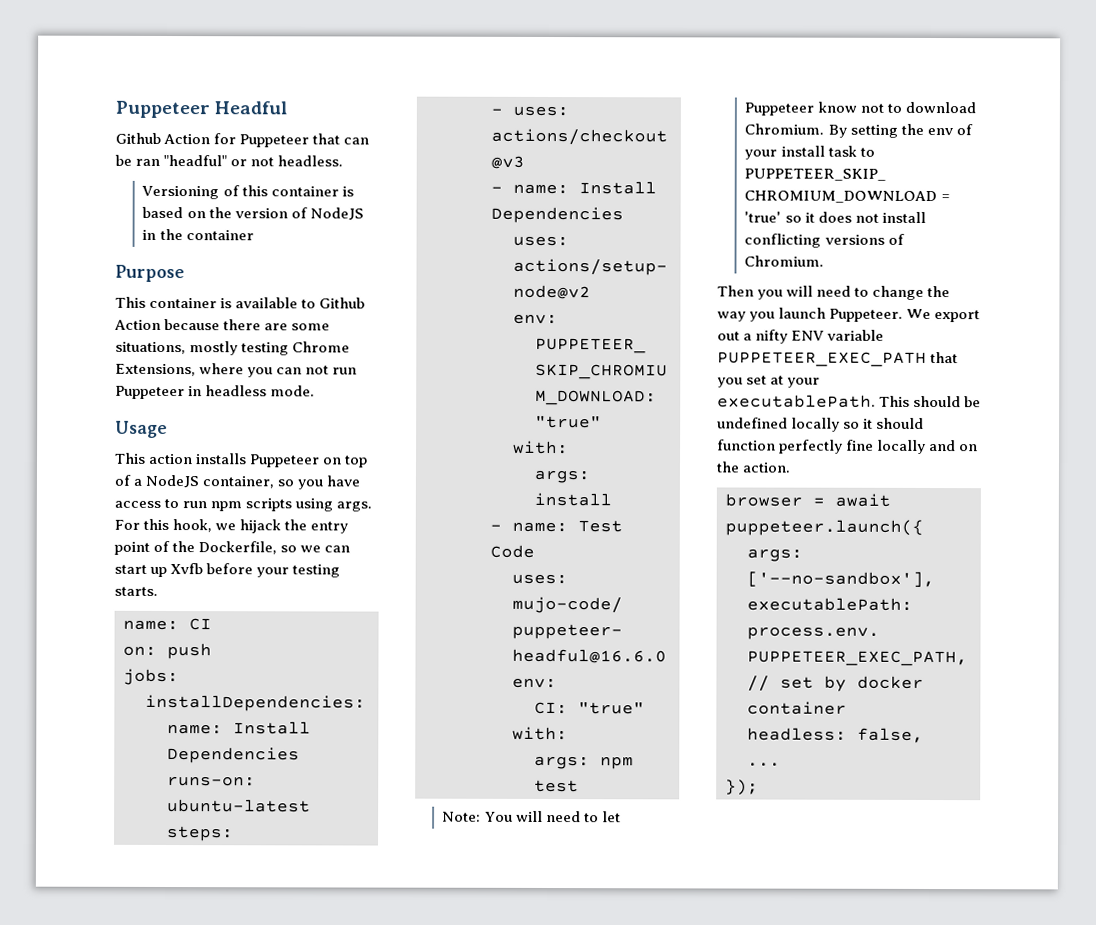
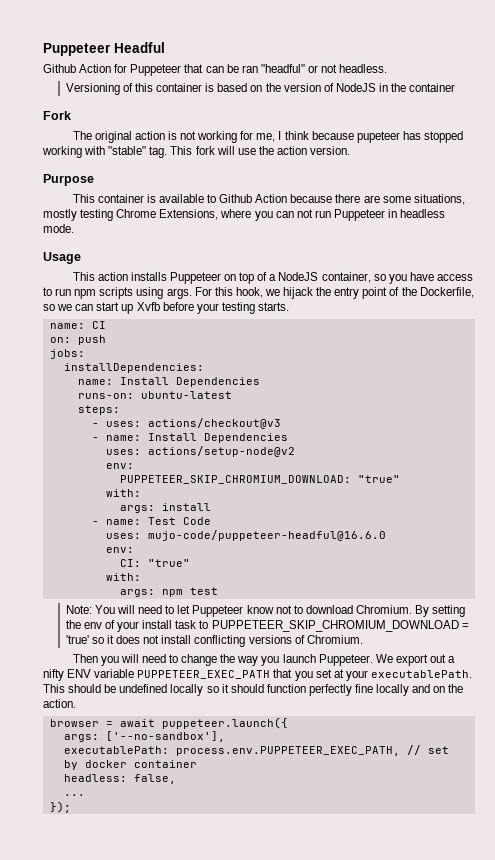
+ Fork
+ The original action is not working for me, I think because pupeteer has stopped working with "stable" tag. This fork will use the action version.

